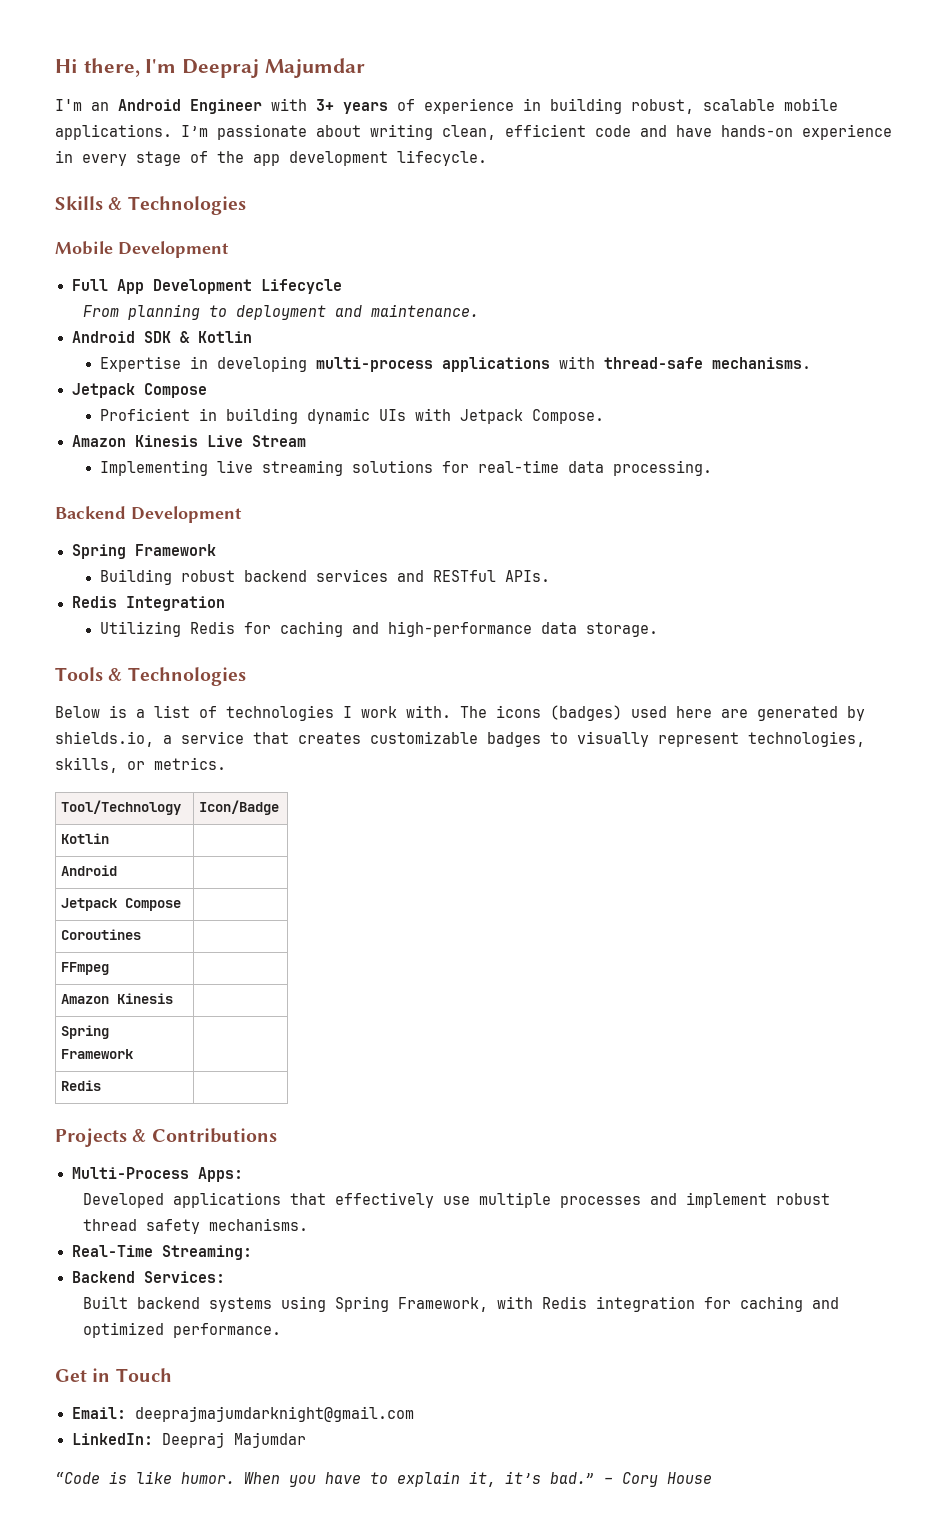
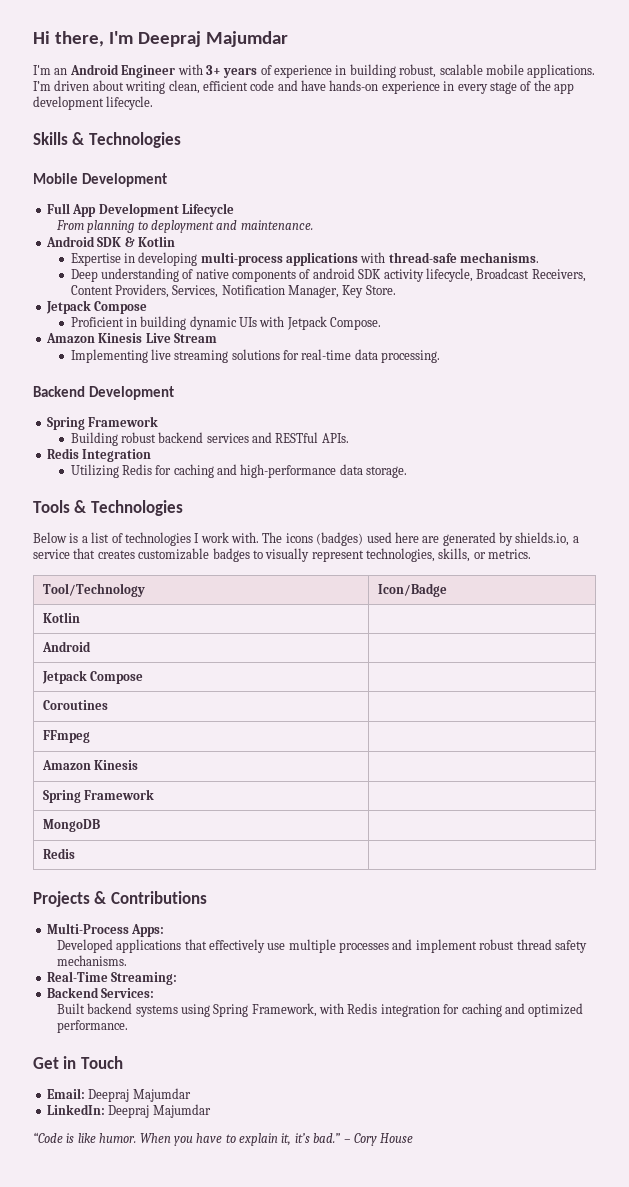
- I’m passionate about writing clean, efficient code and have hands-on experience in every stage of the app development lifecycle.
+ I’m driven about writing clean, efficient code and have hands-on experience in every stage of the app development lifecycle.
+ Deep understanding of native components of android SDK activity lifecycle, Broadcast Receivers, Content Providers, Services, Notification Manager, Key Store.
+ MongoDB |
- Email: deeprajmajumdarknight@gmail.com
+ Email: Deepraj Majumdar

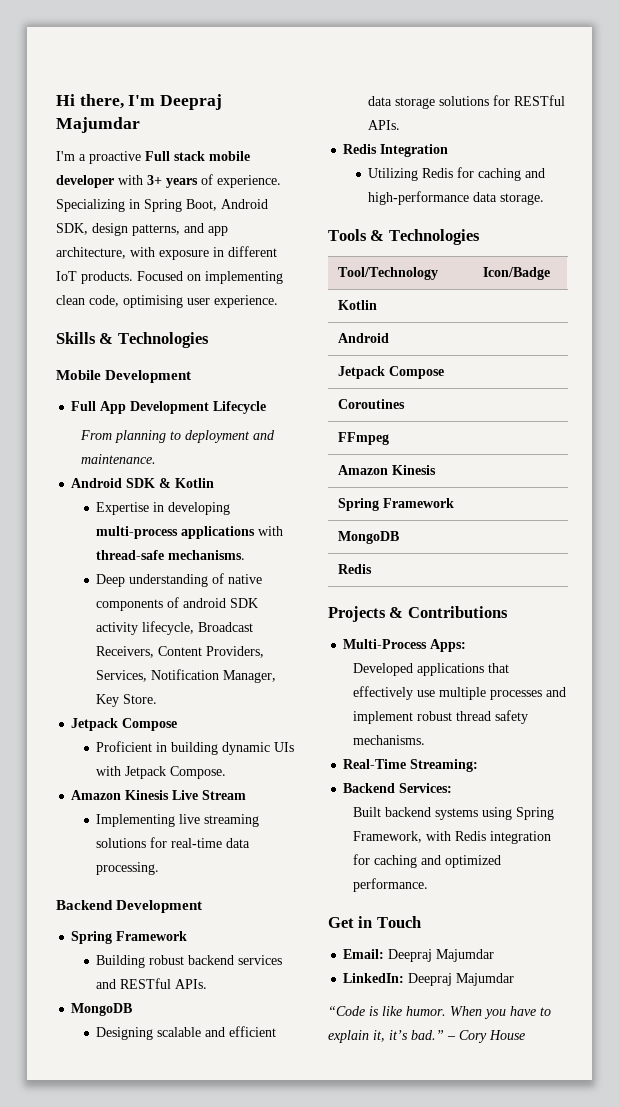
- I'm an Android Engineer with 3+ years of experience in building robust, scalable mobile applications. I’m driven about writing clean, efficient code and have hands-on experience in every stage of the app development lifecycle.
+ I'm a proactive Full stack mobile developer with 3+ years of experience. Specializing in Spring Boot, Android SDK, design patterns, and app architecture, with exposure in different IoT products. Focused on implementing clean code, optimising user experience.
  Building robust backend services and RESTful APIs.
+ MongoDB
+ Designing scalable and efficient data storage solutions for RESTful APIs.
- Below is a list of technologies I work with. The icons (badges) used here are generated by shields.io, a service that creates customizable badges to visually represent technologies, skills, or metrics.

